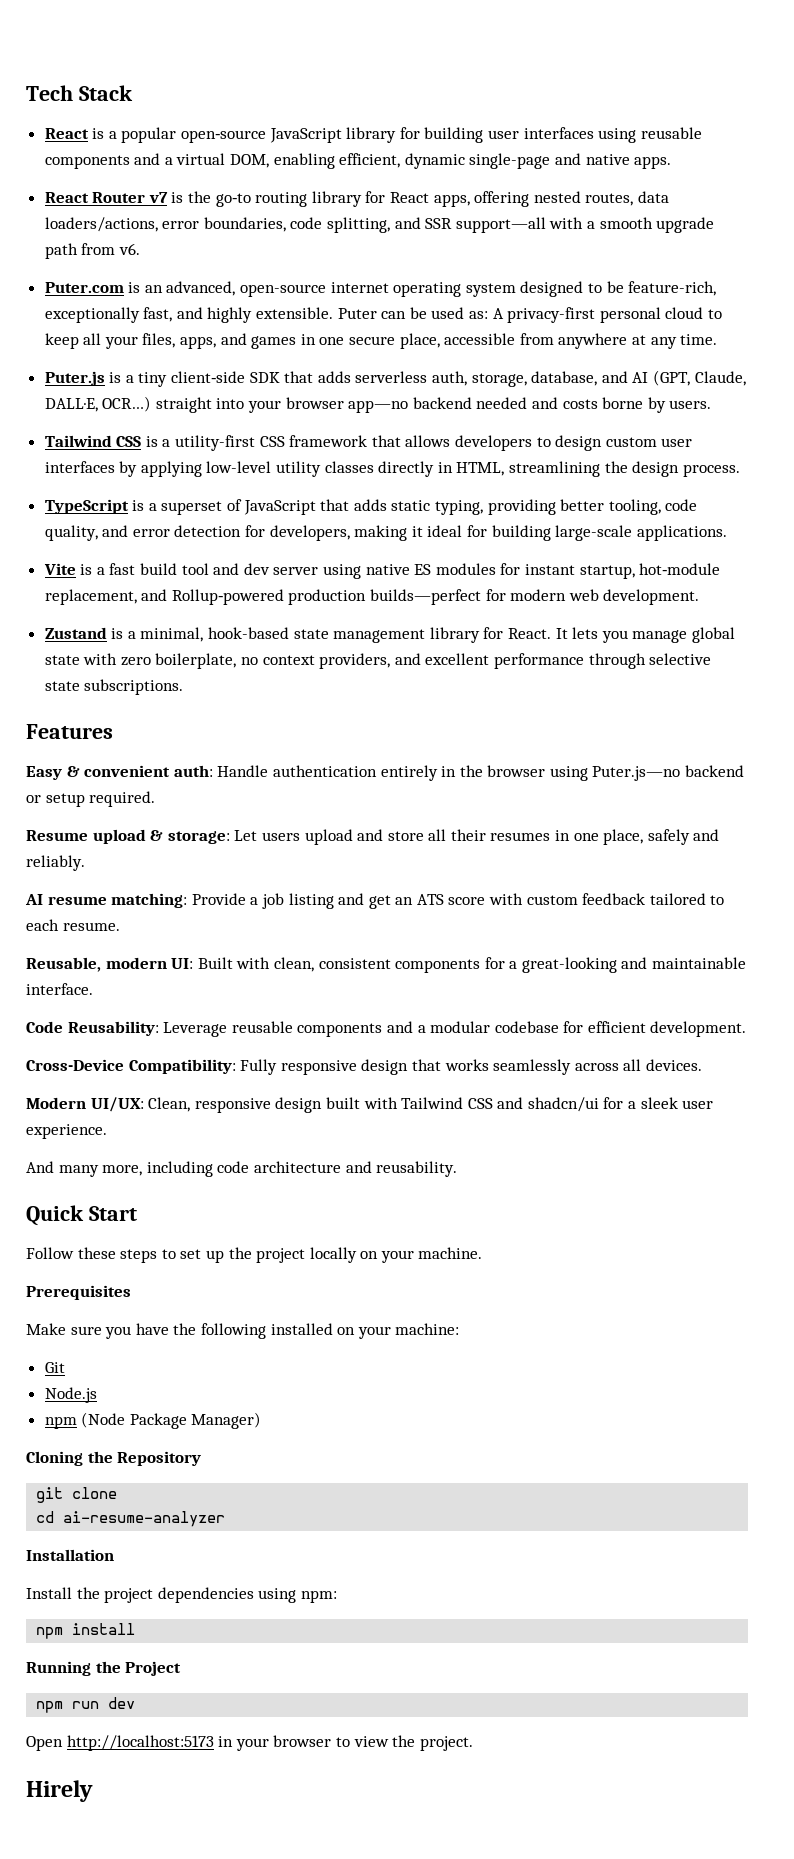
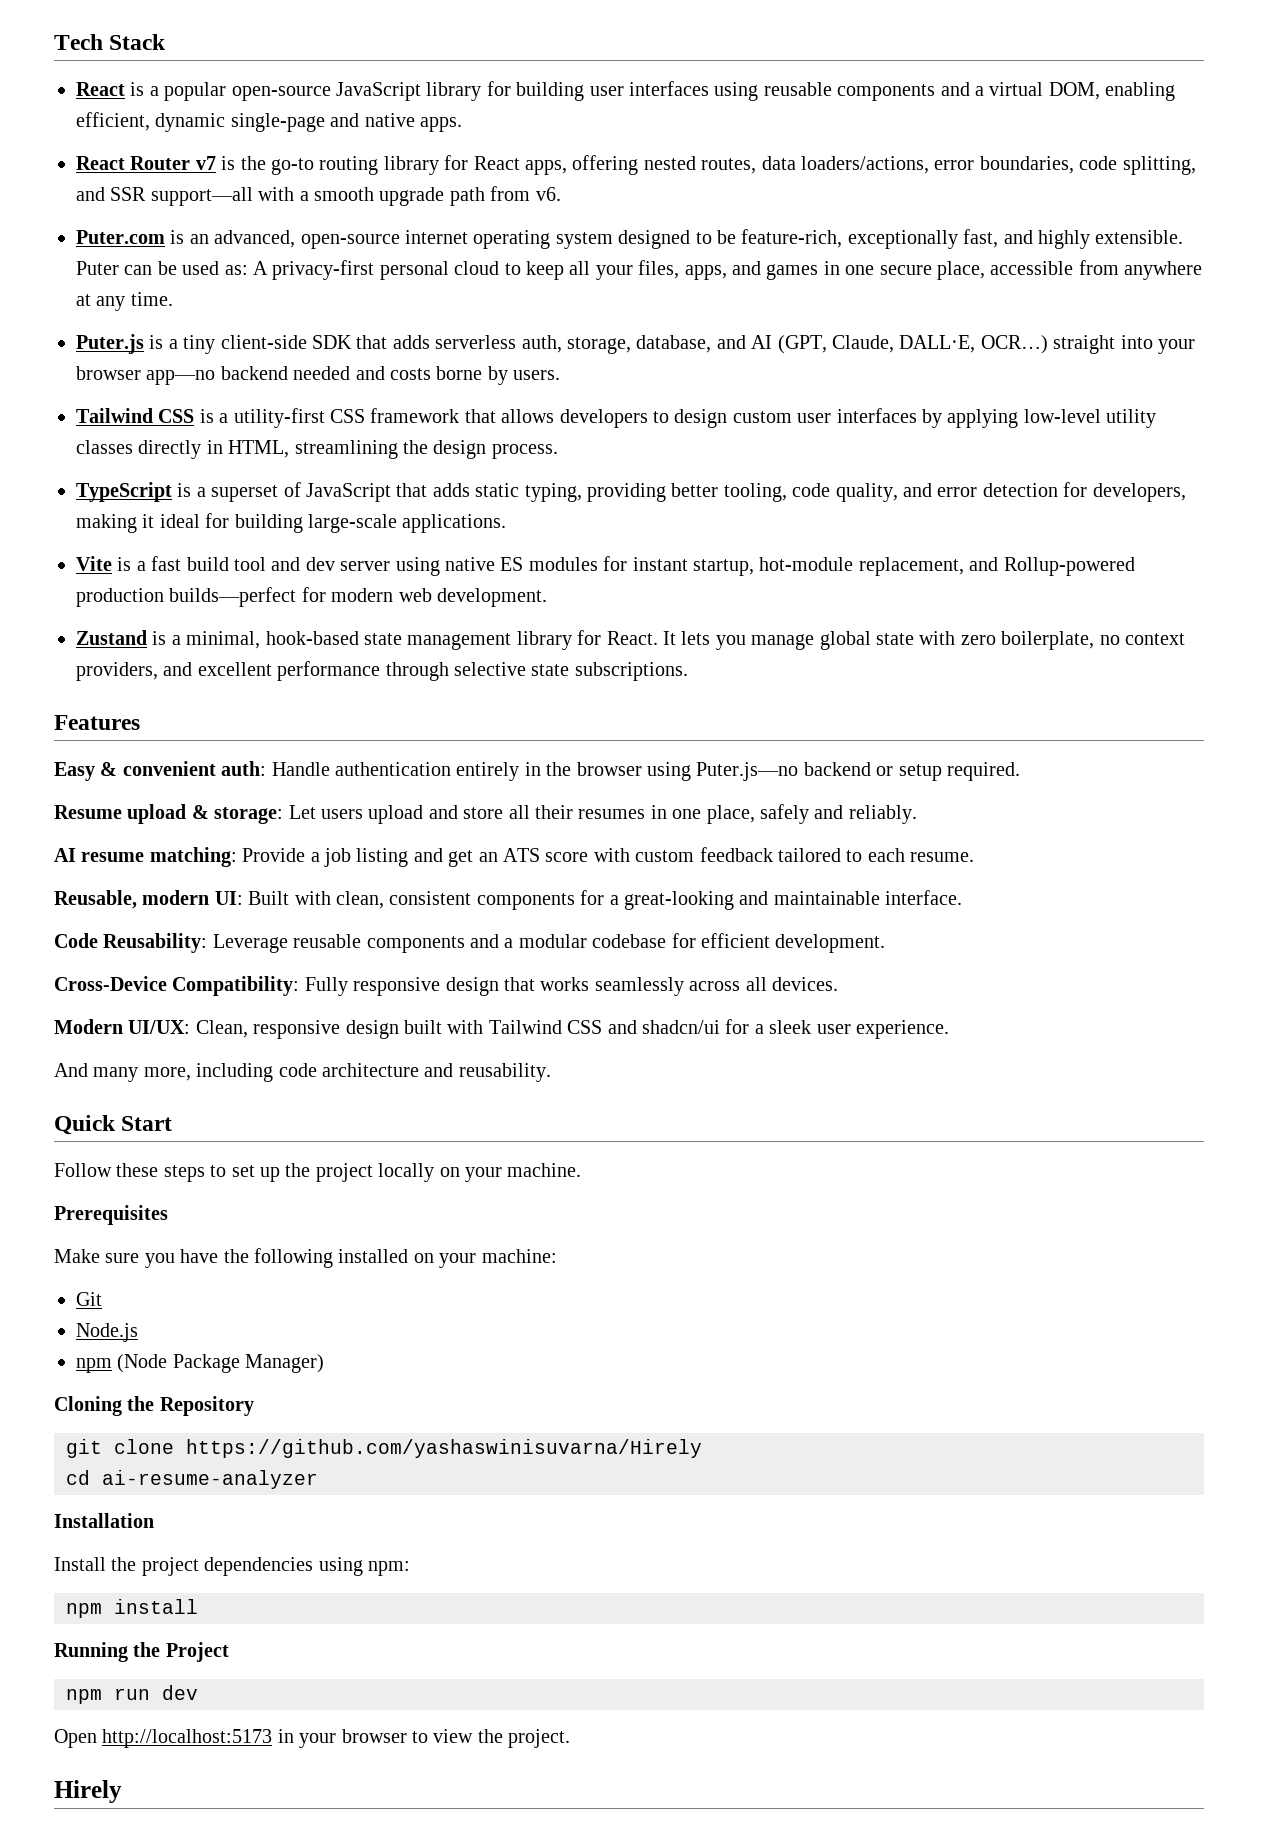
- git clone
+ git clone https://github.com/yashaswinisuvarna/Hirely

